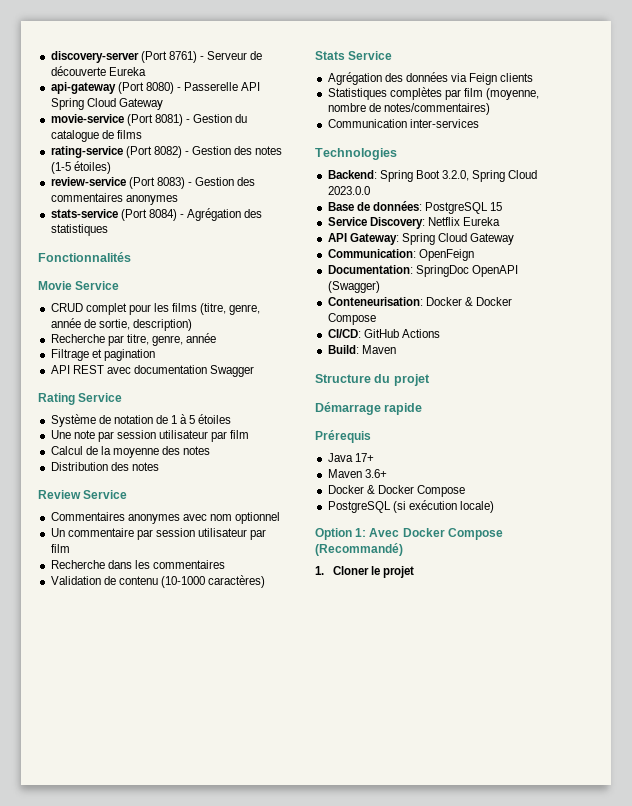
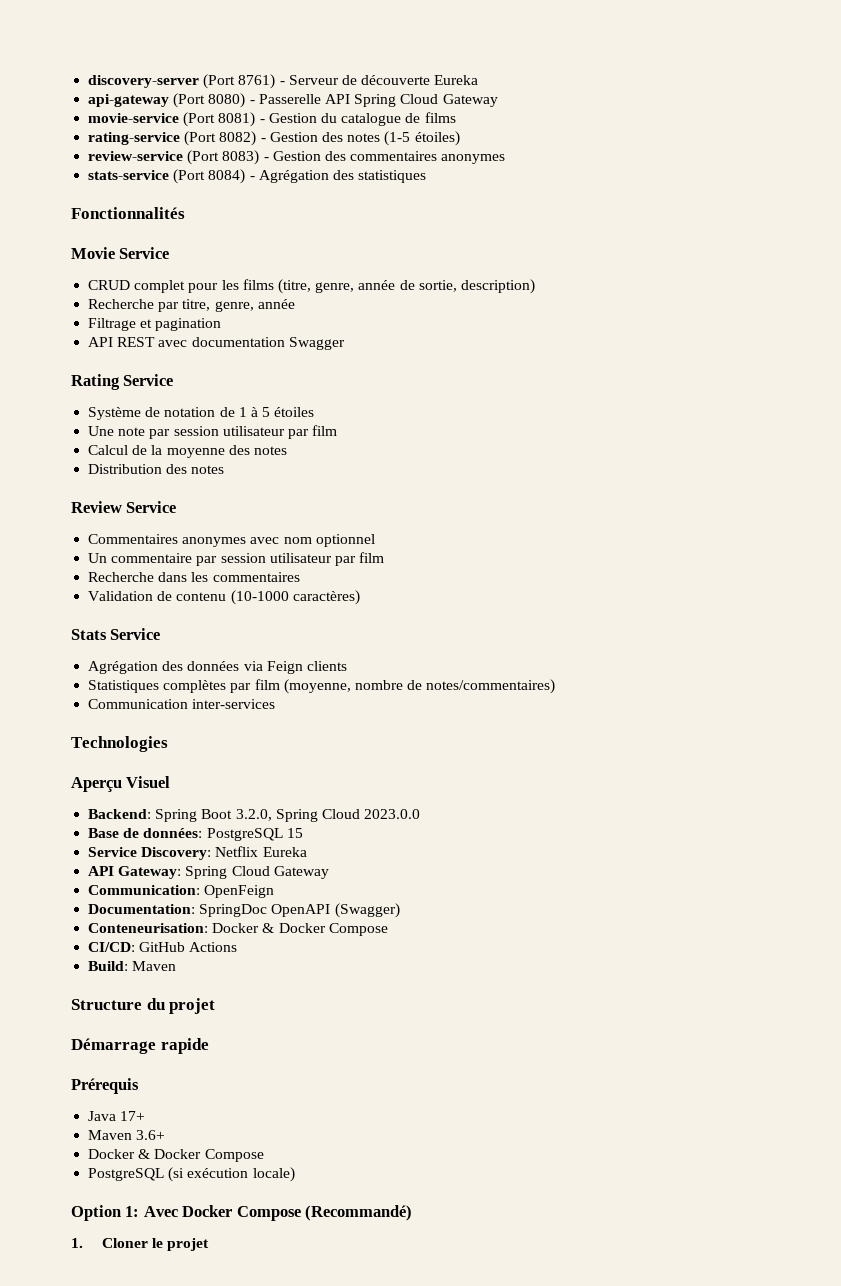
+ Aperçu Visuel

